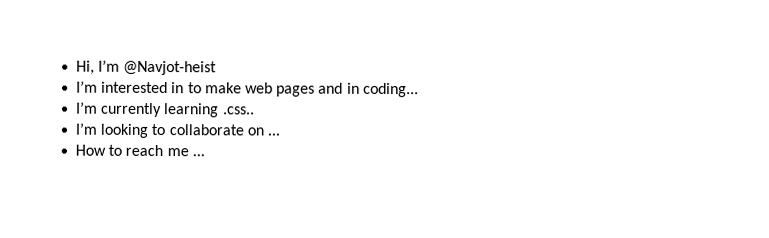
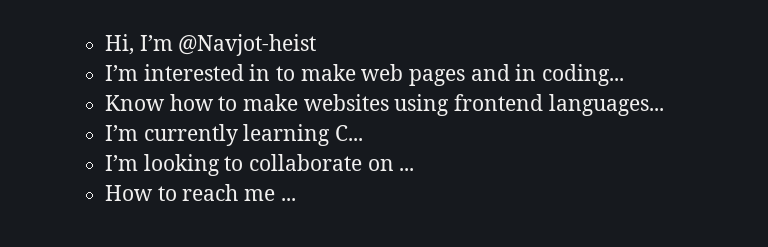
+ Know how to make websites using frontend languages...
- I’m currently learning .css..
+ I’m currently learning C...

